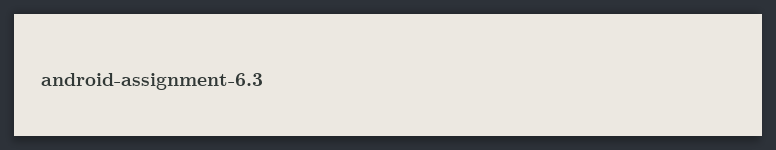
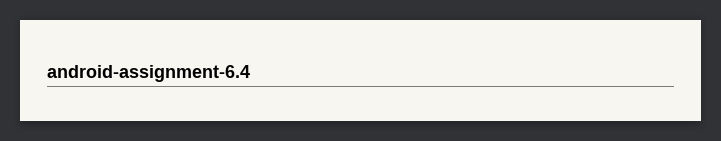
- android-assignment-6.3
+ android-assignment-6.4

